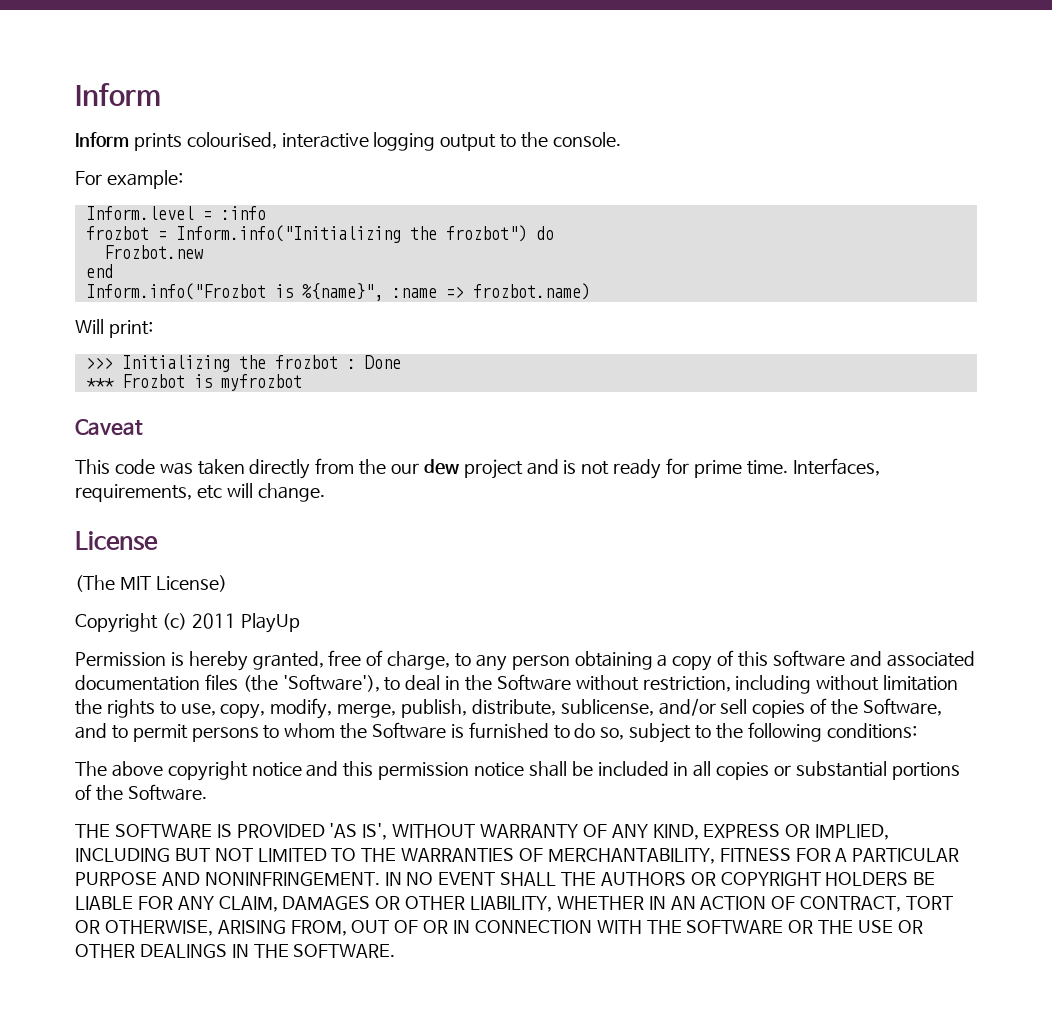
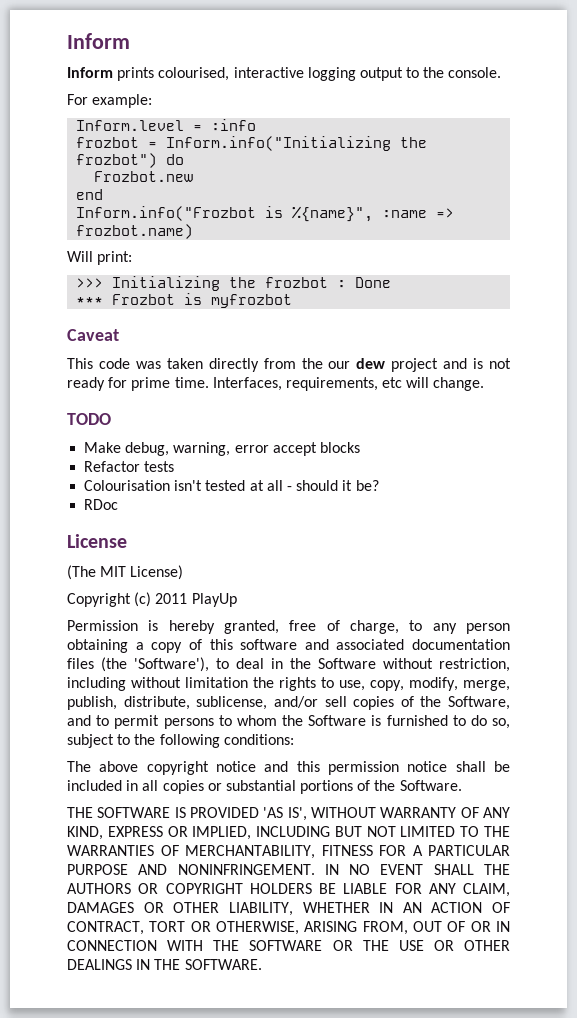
+ TODO
+ Make debug, warning, error accept blocks
+ Refactor tests
+ Colourisation isn't tested at all - should it be?
+ RDoc

